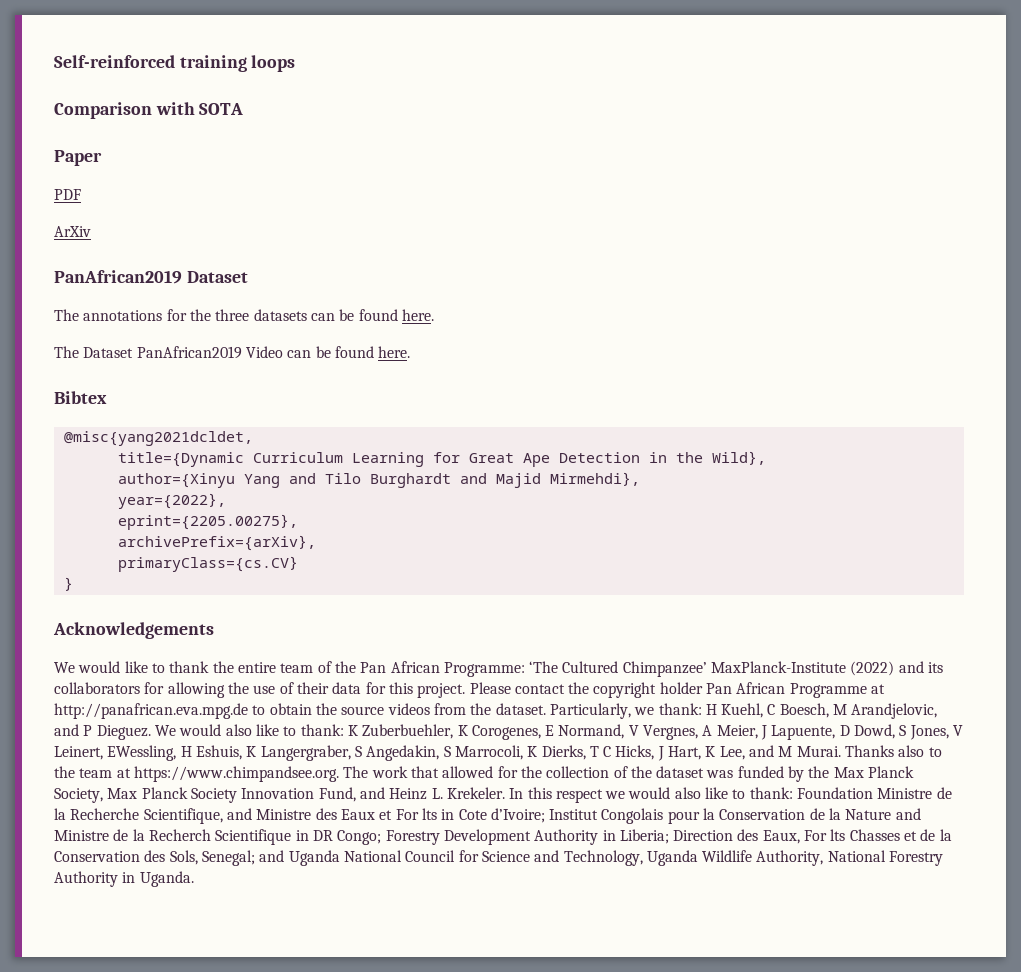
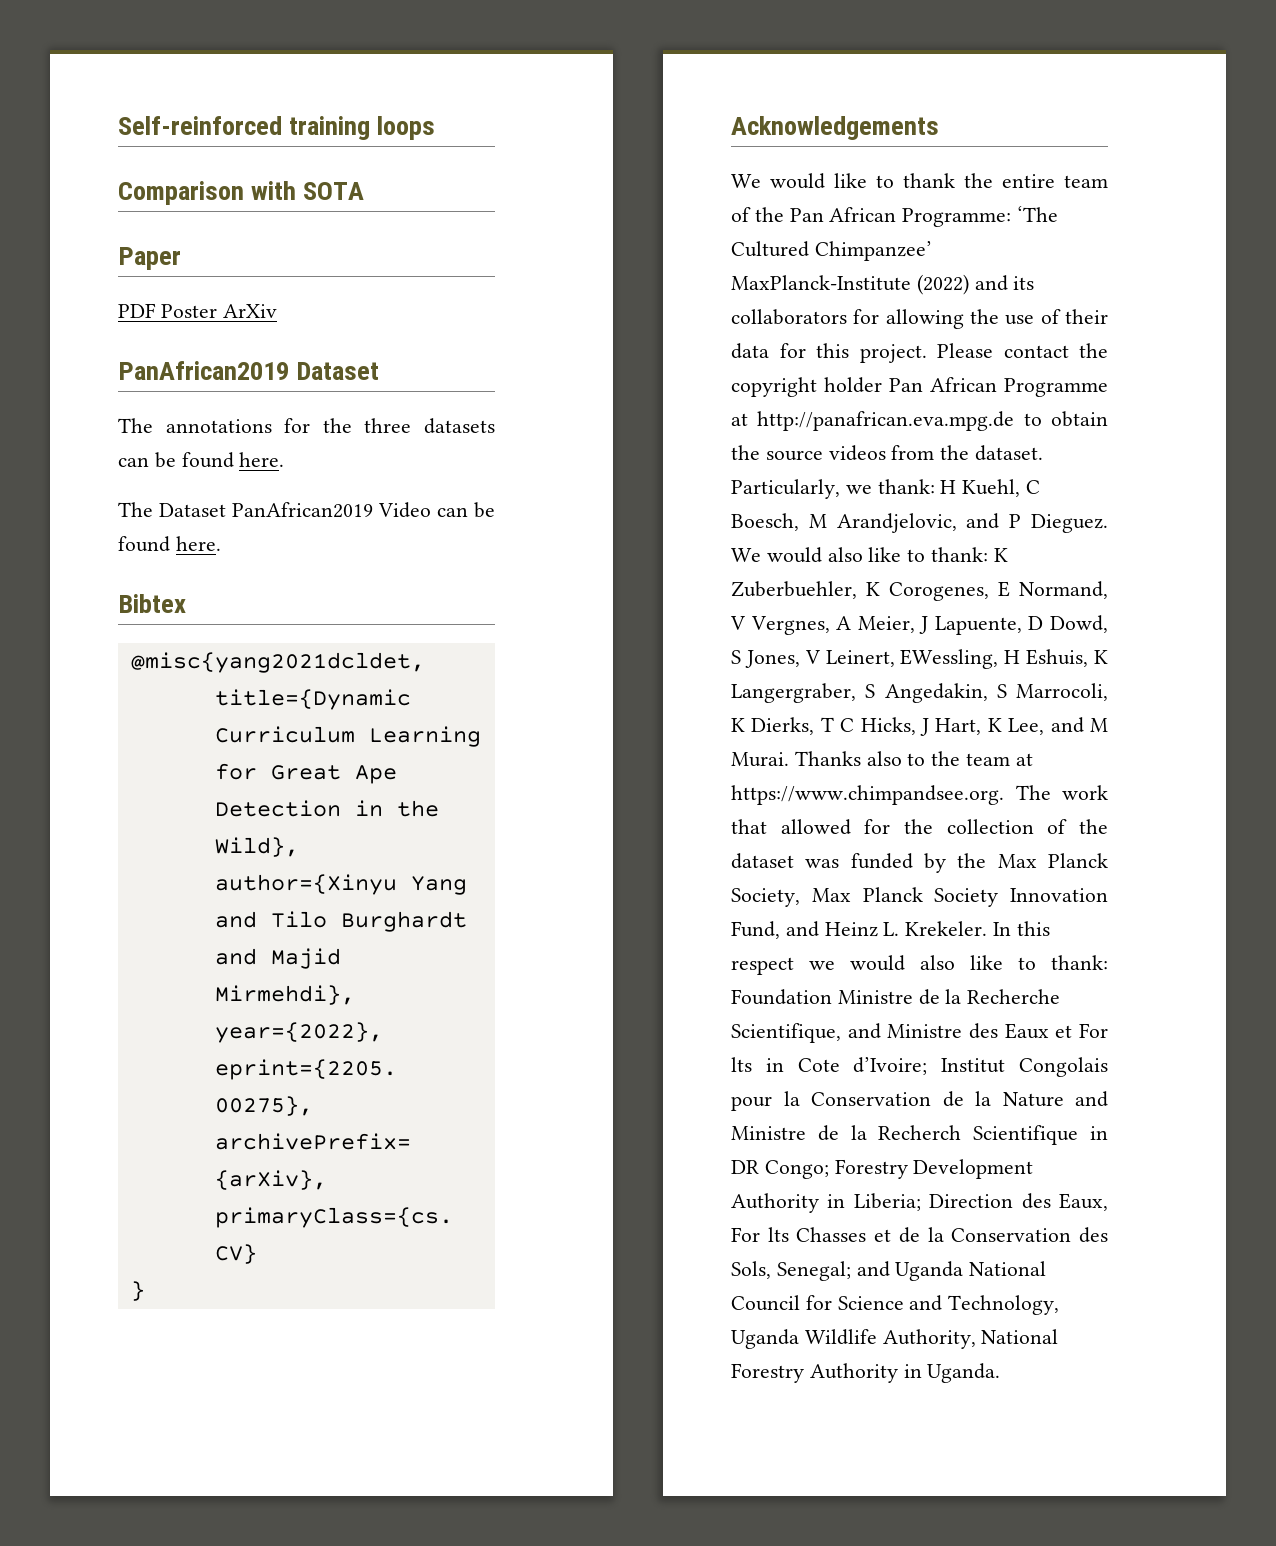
- PDF
- ArXiv
+ PDF Poster ArXiv

